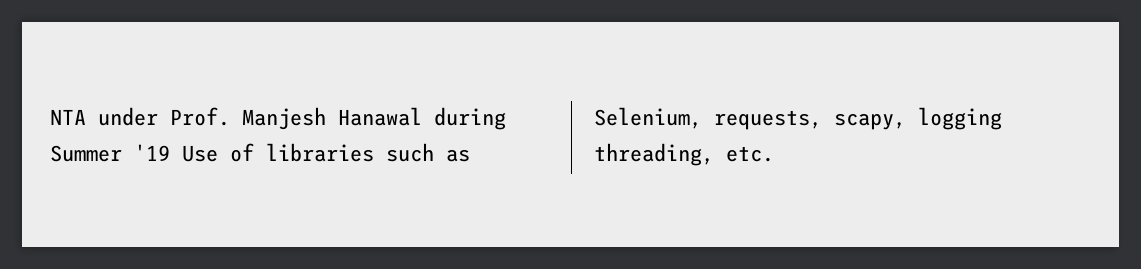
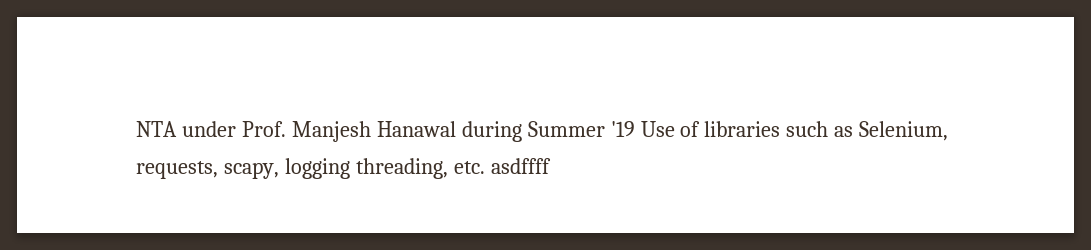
- NTA under Prof. Manjesh Hanawal during Summer '19 Use of libraries such as Selenium, requests, scapy, logging threading, etc.
+ NTA under Prof. Manjesh Hanawal during Summer '19 Use of libraries such as Selenium, requests, scapy, logging threading, etc. asdffff

